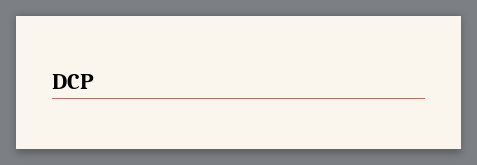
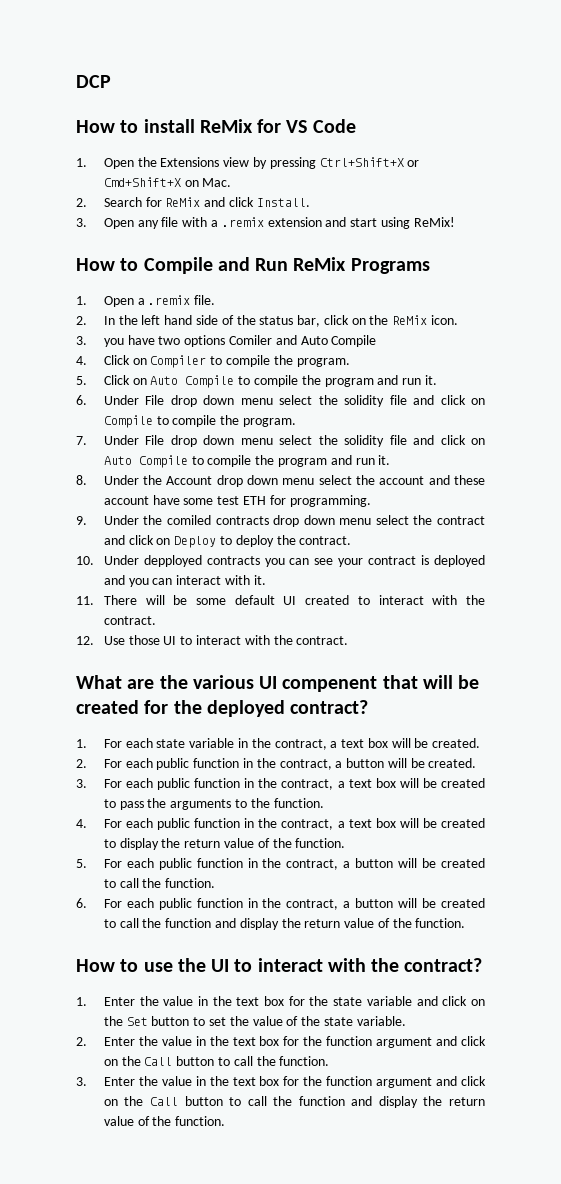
+ How to install ReMix for VS Code
+ 1. Open the Extensions view by pressing Ctrl+Shift+X or Cmd+Shift+X on Mac.
+ 2. Search for ReMix and click Install.
+ 3. Open any file with a .remix extension and start using ReMix!
+ How to Compile and Run ReMix Programs
+ 1. Open a .remix file.
+ 2. In the left hand side of the status bar, click on the ReMix icon.
+ 3. you have two options Comiler and Auto Compile
+ 4. Click on Compiler to compile the program.
+ 5. Click on Auto Compile to compile the program and run it.
+ 6. Under File drop down menu select the solidity file and click on Compile to compile the program.
+ 7. Under File drop down menu select the solidity file and click on Auto Compile to compile the program and run it.
+ 8. Under the Account drop down menu select the account and these account have some test ETH for programming.
+ 9. Under the comiled contracts drop down menu select the contract and click on Deploy to deploy the contract.
+ 10. Under depployed contracts you can see your contract is deployed and you can interact with it.
+ 11. There will be some default UI created to interact with the contract.
+ 12. Use those UI to interact with the contract.
+ What are the various UI compenent that will be created for the deployed contract?
+ 1. For each state variable in the contract, a text box will be created.
+ 2. For each public function in the contract, a button will be created.
+ 3. For each public function in the contract, a text box will be created to pass the arguments to the function.
+ 4. For each public function in the contract, a text box will be created to display the return value of the function.
+ 5. For each public function in the contract, a button will be created to call the function.
+ 6. For each public function in the contract, a button will be created to call the function and display the return value of the function.
+ How to use the UI to interact with the contract?
+ 1. Enter the value in the text box for the state variable and click on the Set button to set the value of the state variable.
+ 2. Enter the value in the text box for the function argument and click on the Call button to call the function.
+ 3. Enter the value in the text box for the function argument and click on the Call button to call the function and display the return value of the function.

